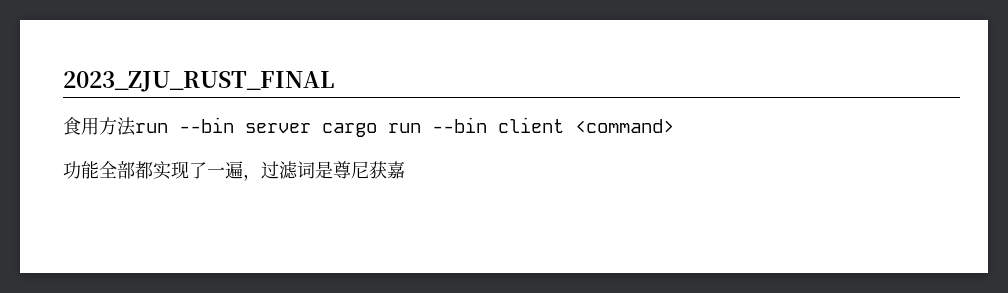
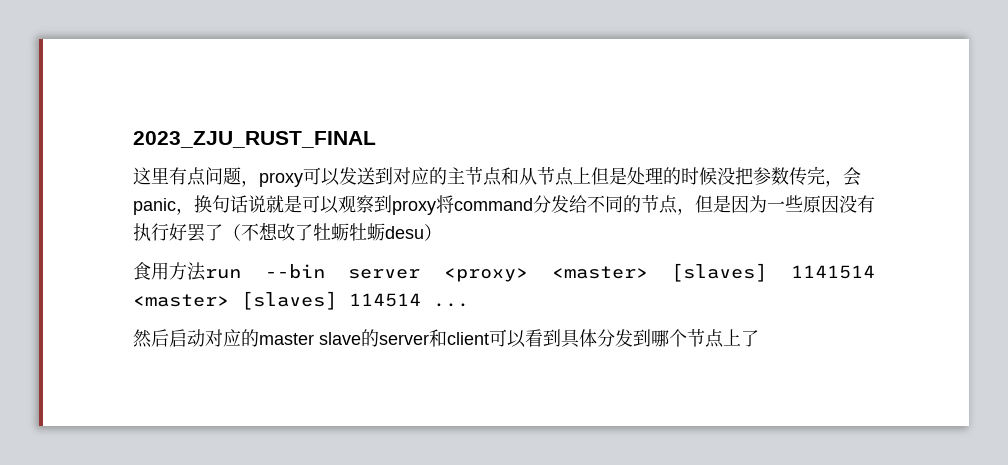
+ 这里有点问题，proxy可以发送到对应的主节点和从节点上但是处理的时候没把参数传完，会panic，换句话说就是可以观察到proxy将command分发给不同的节点，但是因为一些原因没有执行好罢了（不想改了牡蛎牡蛎desu）
- 食用方法run --bin server cargo run --bin client <command>
- 功能全部都实现了一遍，过滤词是尊尼获嘉
+ 食用方法run --bin server <proxy> <master> [slaves] 1141514 <master> [slaves] 114514 ...
+ 然后启动对应的master slave的server和client可以看到具体分发到哪个节点上了

